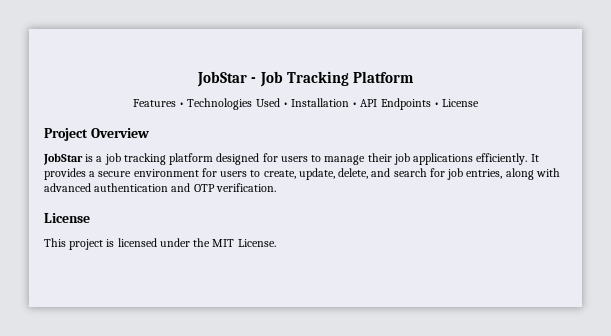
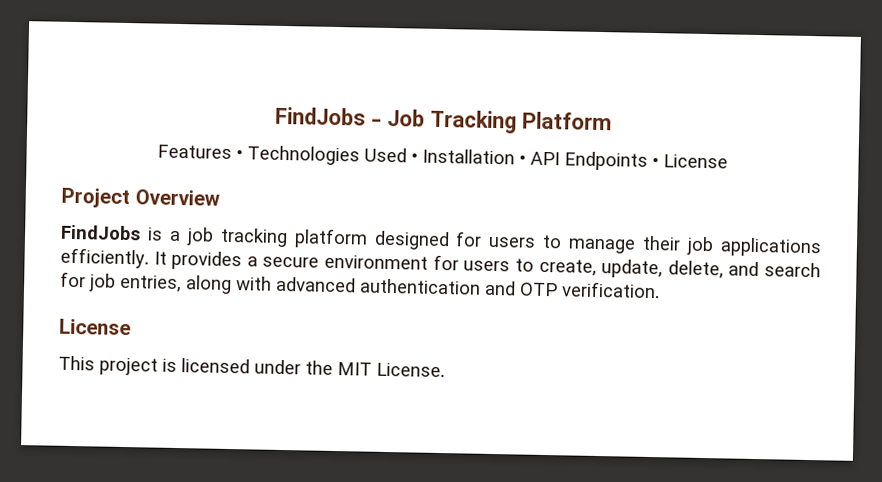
- JobStar - Job Tracking Platform
+ FindJobs - Job Tracking Platform
- JobStar is a job tracking platform designed for users to manage their job applications efficiently.
+ FindJobs is a job tracking platform designed for users to manage their job applications efficiently.

